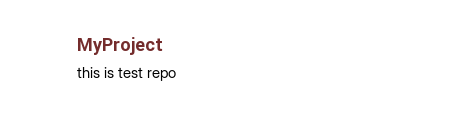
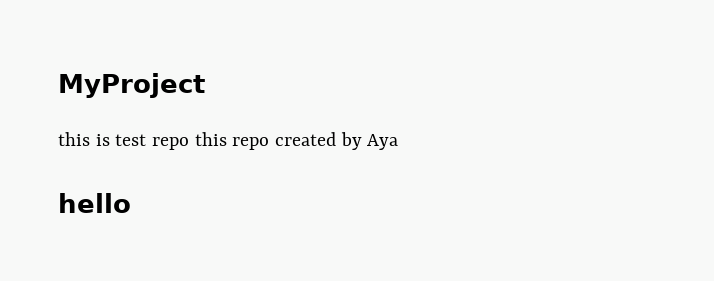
- this is test repo
+ this is test repo this repo created by Aya
+ hello

